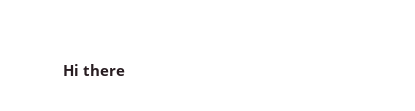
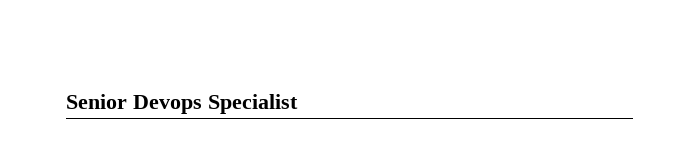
- Hi there
+ Senior Devops Specialist

